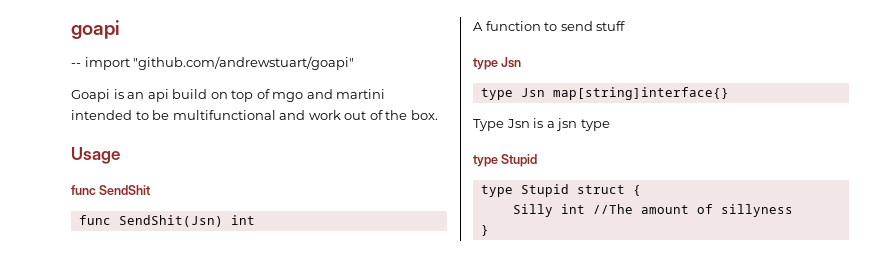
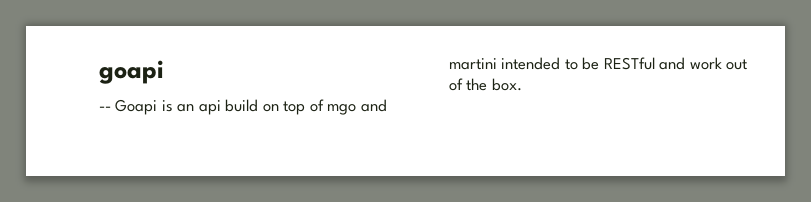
- -- import "github.com/andrewstuart/goapi"
- Goapi is an api build on top of mgo and martini intended to be multifunctional and work out of the box.
+ -- Goapi is an api build on top of mgo and martini intended to be RESTful and work out of the box.
- Usage
- func SendShit
- func SendShit(Jsn) int
- A function to send stuff
- type Jsn
- type Jsn map[string]interface{}
- Type Jsn is a jsn type
- type Stupid
- type Stupid struct {
- Silly int //The amount of sillyness
- }

